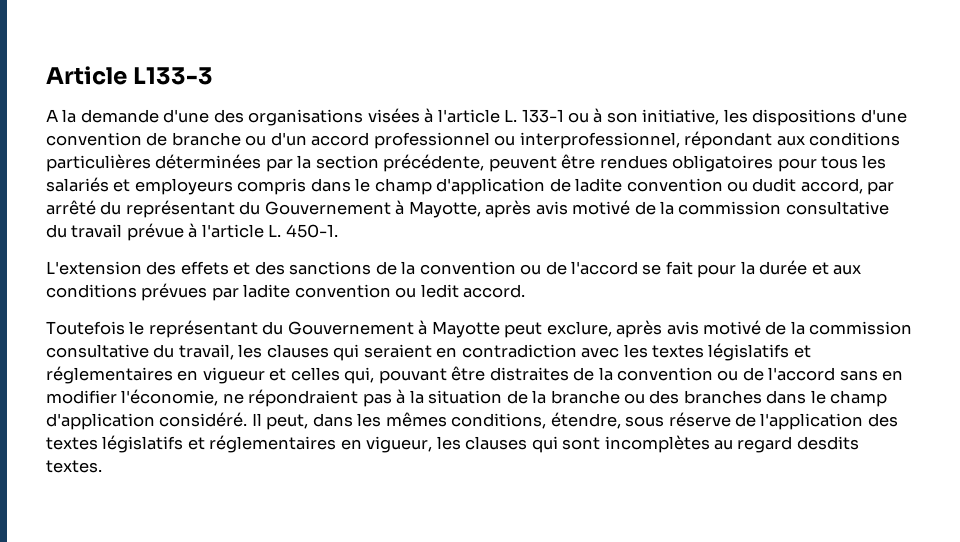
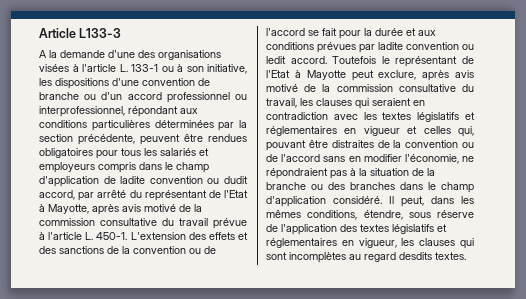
- A la demande d'une des organisations visées à l'article L. 133-1 ou à son initiative, les dispositions d'une convention de branche ou d'un accord professionnel ou interprofessionnel, répondant aux conditions particulières déterminées par la section précédente, peuvent être rendues obligatoires pour tous les salariés et employeurs compris dans le champ d'application de ladite convention ou dudit accord, par arrêté du représentant du Gouvernement à Mayotte, après avis motivé de la commission consultative du travail prévue à l'article L. 450-1.
- L'extension des effets et des sanctions de la convention ou de l'accord se fait pour la durée et aux conditions prévues par ladite convention ou ledit accord.
- Toutefois le représentant du Gouvernement à Mayotte peut exclure, après avis motivé de la commission consultative du travail, les clauses qui seraient en contradiction avec les textes législatifs et réglementaires en vigueur et celles qui, pouvant être distraites de la convention ou de l'accord sans en modifier l'économie, ne répondraient pas à la situation de la branche ou des branches dans le champ d'application considéré.
+ A la demande d'une des organisations visées à l'article L. 133-1 ou à son initiative, les dispositions d'une convention de branche ou d'un accord professionnel ou interprofessionnel, répondant aux conditions particulières déterminées par la section précédente, peuvent être rendues obligatoires pour tous les salariés et employeurs compris dans le champ d'application de ladite convention ou dudit accord, par arrêté du représentant de l'Etat à Mayotte, après avis motivé de la commission consultative du travail prévue à l'article L. 450-1. L'extension des effets et des sanctions de la convention ou de l'accord se fait pour la durée et aux conditions prévues par ladite convention ou ledit accord. Toutefois le représentant de l'Etat à Mayotte peut exclure, après avis motivé de la commission consultative du travail, les clauses qui seraient en contradiction avec les textes législatifs et réglementaires en vigueur et celles qui, pouvant être distraites de la convention ou de l'accord sans en modifier l'économie, ne répondraient pas à la situation de la branche ou des branches dans le champ d'application considéré.

